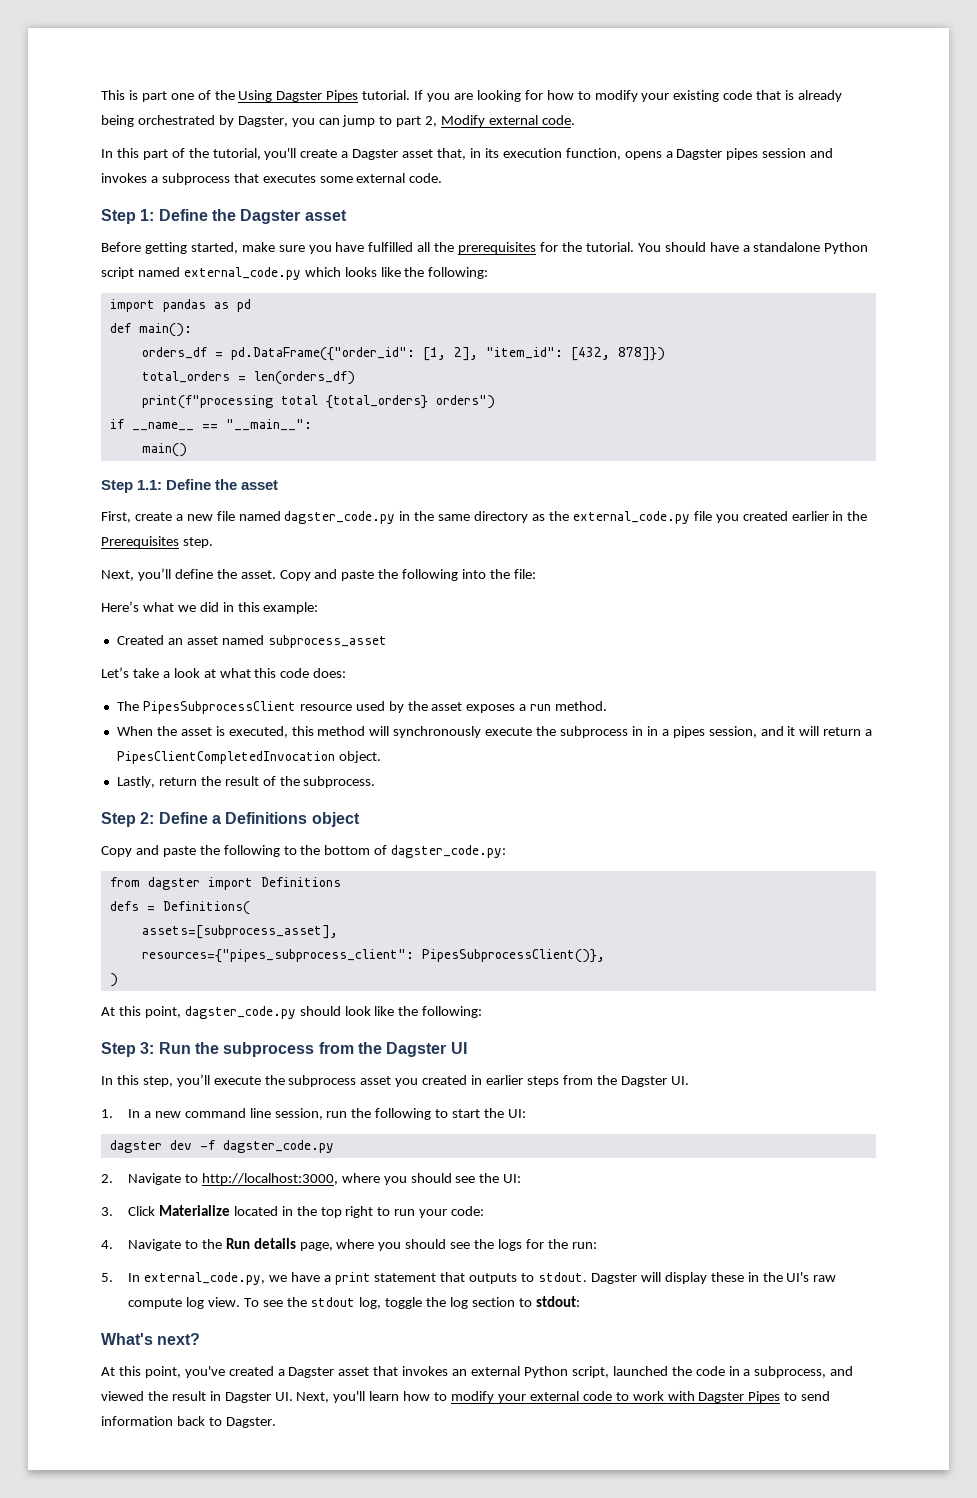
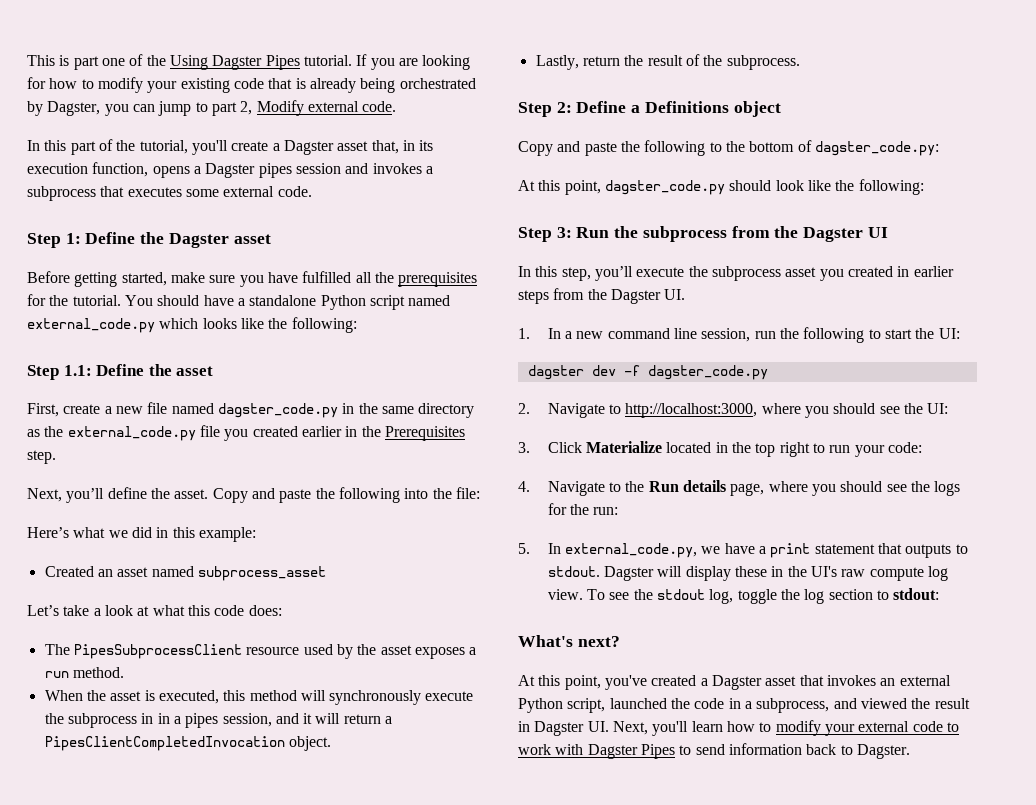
- import pandas as pd
- def main():
- orders_df = pd.DataFrame({"order_id": [1, 2], "item_id": [432, 878]})
- total_orders = len(orders_df)
- print(f"processing total {total_orders} orders")
- if __name__ == "__main__":
- main()
- from dagster import Definitions
- defs = Definitions(
- assets=[subprocess_asset],
- resources={"pipes_subprocess_client": PipesSubprocessClient()},
- )

